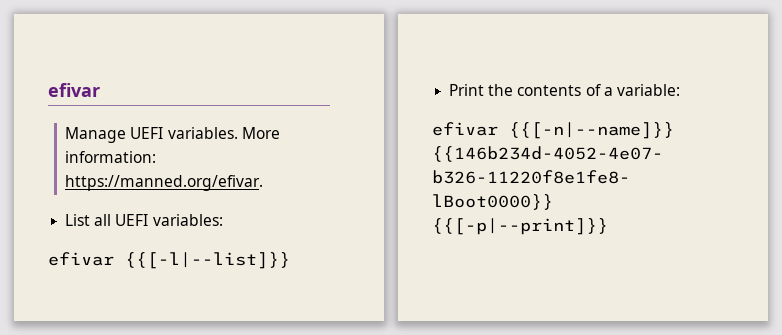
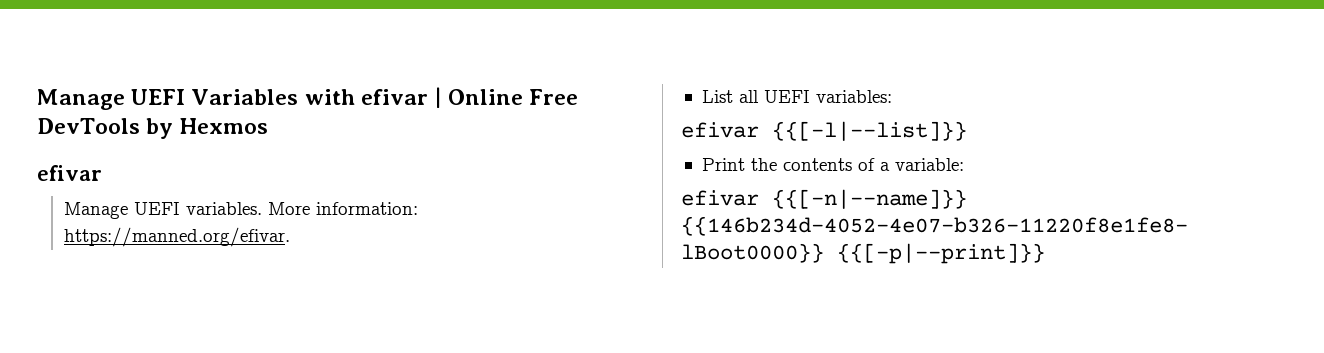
+ Manage UEFI Variables with efivar | Online Free DevTools by Hexmos

